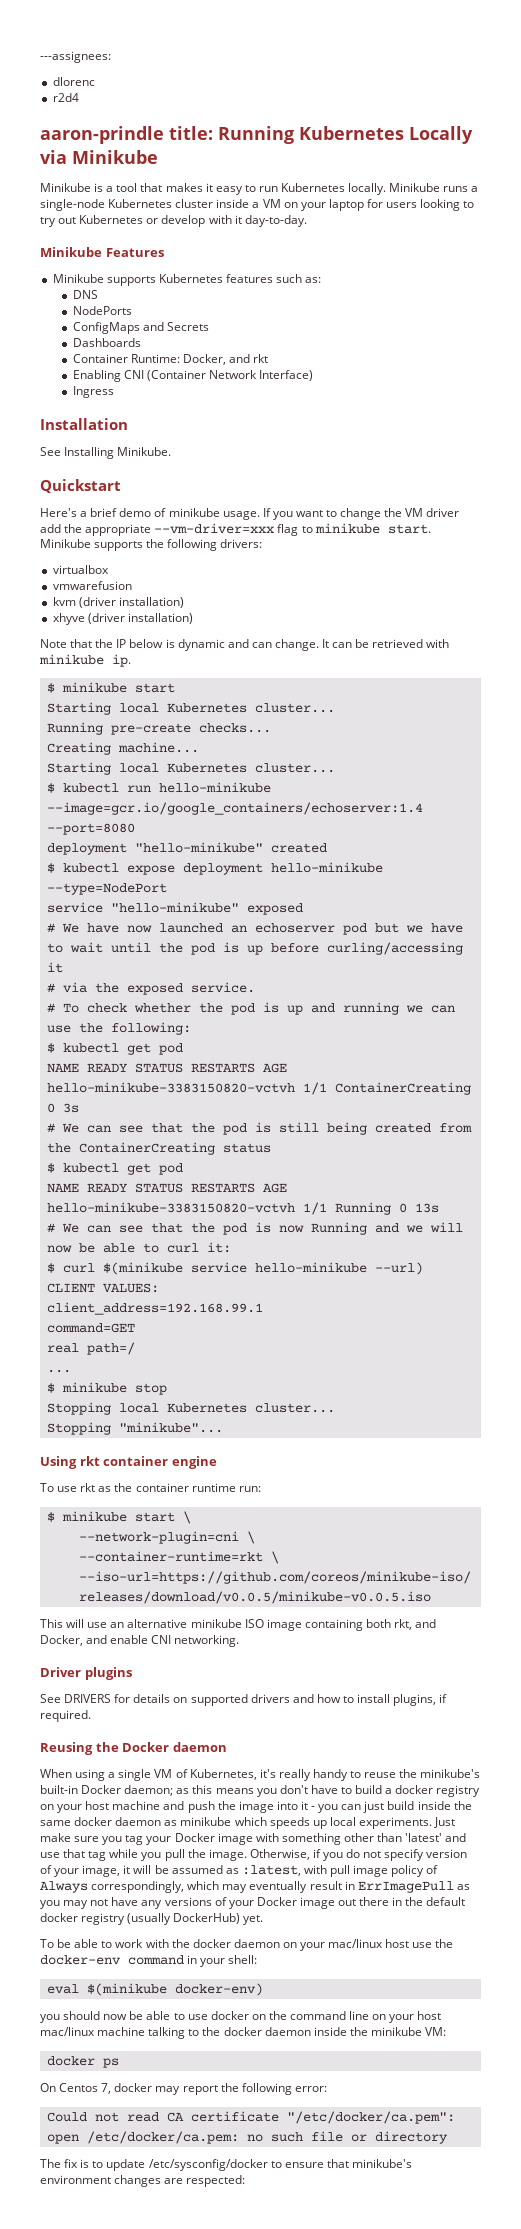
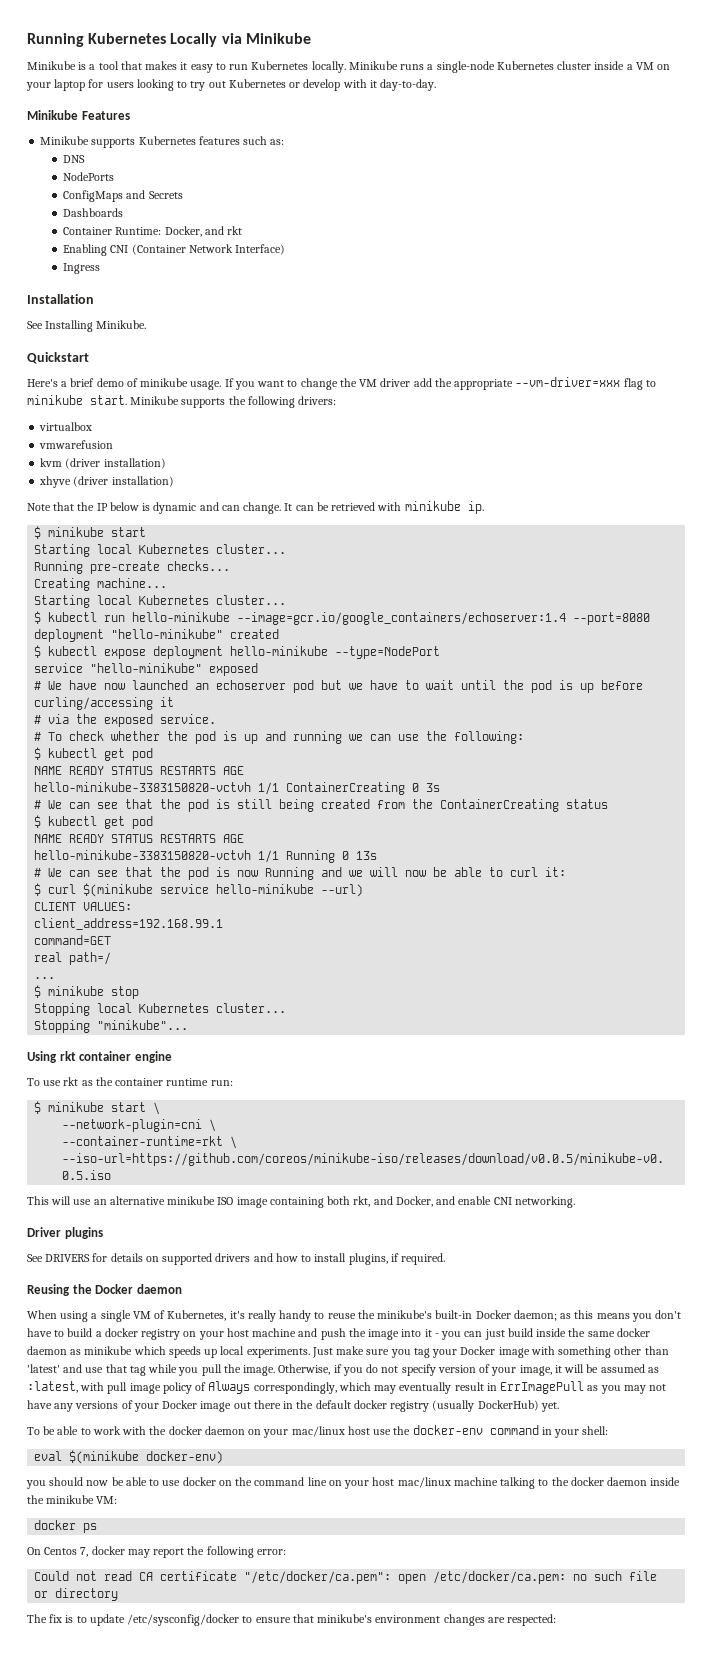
- ---assignees:
- dlorenc
- r2d4
- aaron-prindle title: Running Kubernetes Locally via Minikube
+ Running Kubernetes Locally via Minikube

